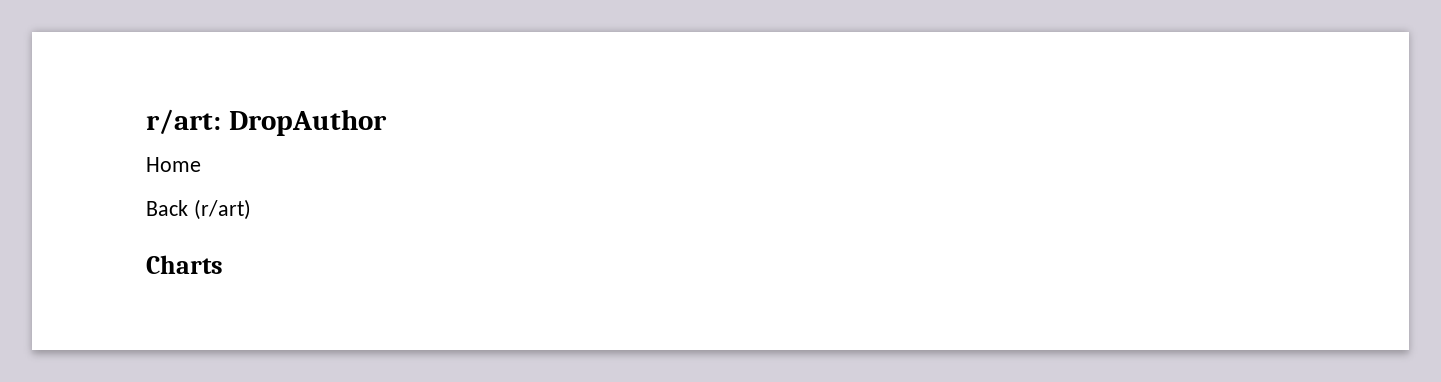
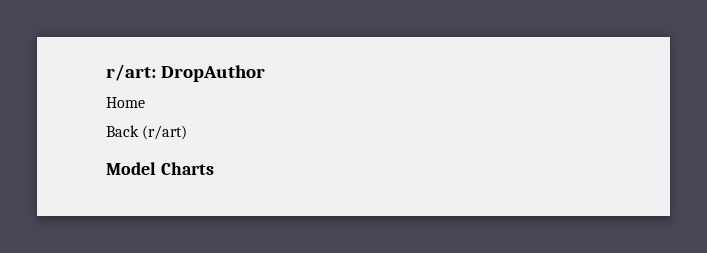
- Charts
+ Model Charts

